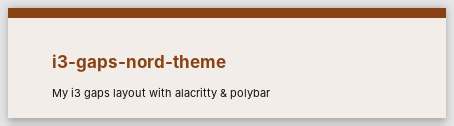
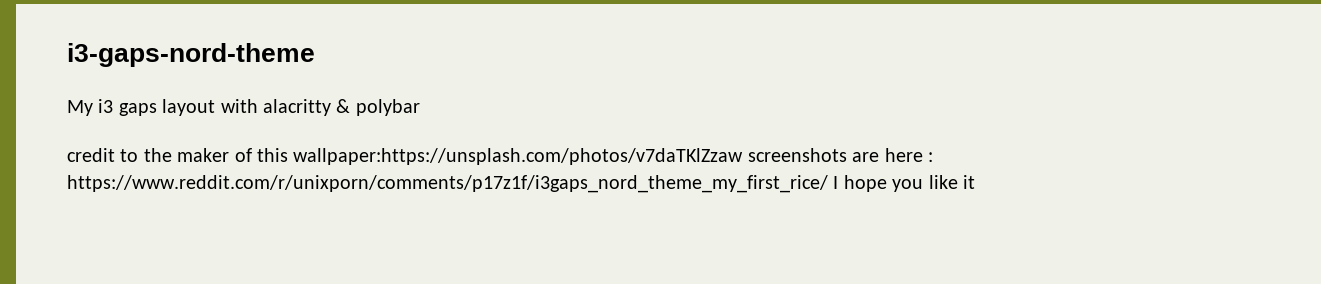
+ credit to the maker of this wallpaper:https://unsplash.com/photos/v7daTKlZzaw screenshots are here : https://www.reddit.com/r/unixporn/comments/p17z1f/i3gaps_nord_theme_my_first_rice/ I hope you like it

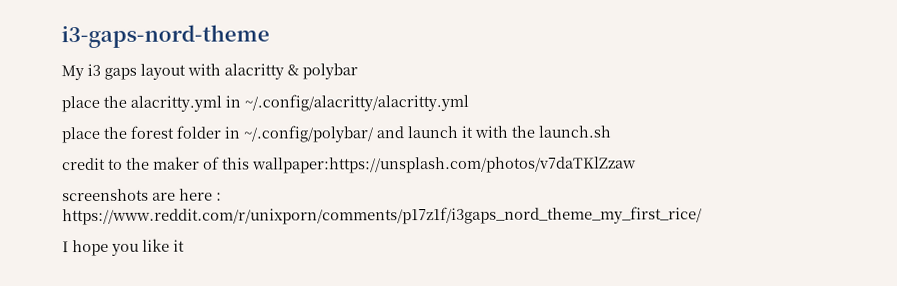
+ place the alacritty.yml in ~/.config/alacritty/alacritty.yml
+ place the forest folder in ~/.config/polybar/ and launch it with the launch.sh
- credit to the maker of this wallpaper:https://unsplash.com/photos/v7daTKlZzaw screenshots are here : https://www.reddit.com/r/unixporn/comments/p17z1f/i3gaps_nord_theme_my_first_rice/ I hope you like it
+ credit to the maker of this wallpaper:https://unsplash.com/photos/v7daTKlZzaw
+ screenshots are here : https://www.reddit.com/r/unixporn/comments/p17z1f/i3gaps_nord_theme_my_first_rice/
+ I hope you like it

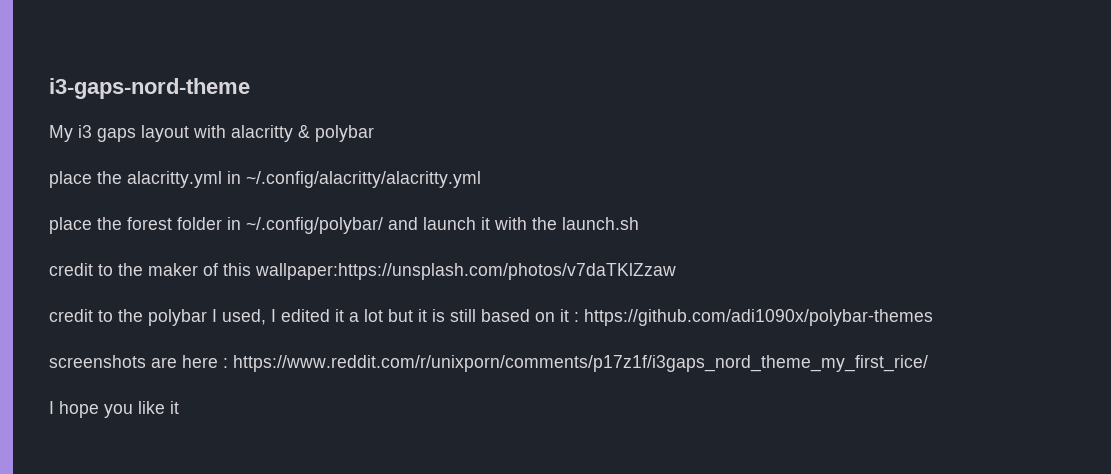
+ credit to the polybar I used, I edited it a lot but it is still based on it : https://github.com/adi1090x/polybar-themes

